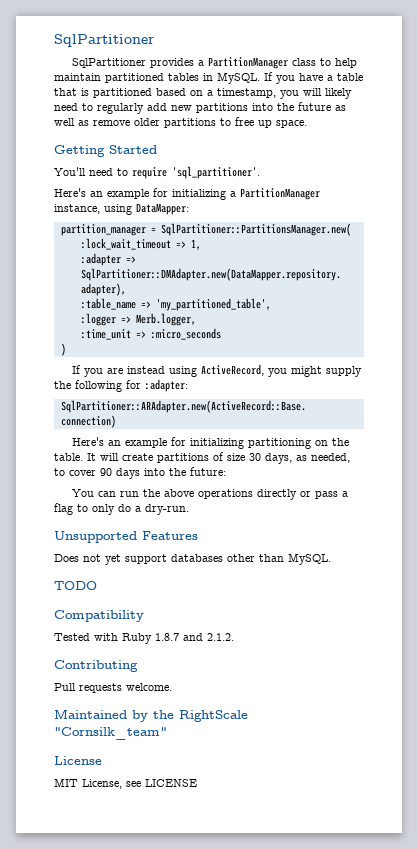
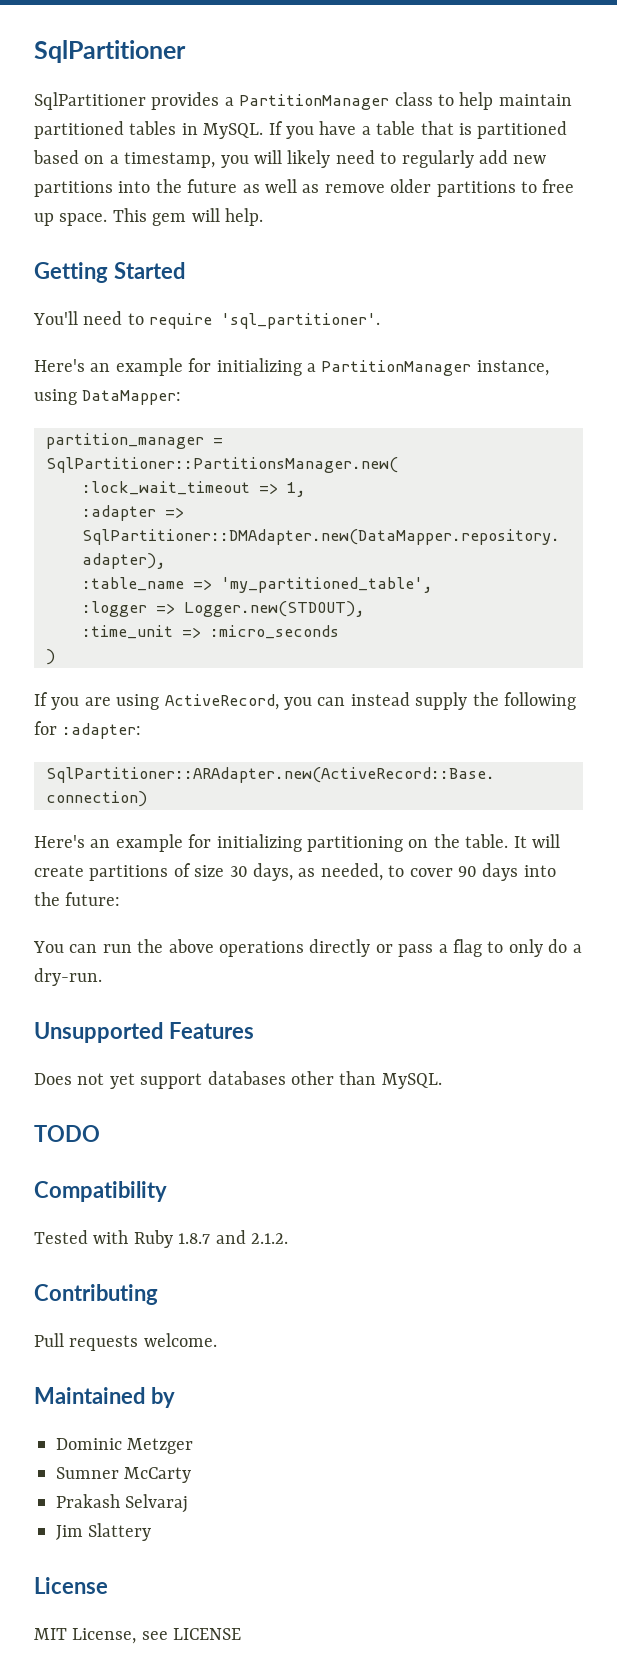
+ This gem will help.
- :logger => Merb.logger,
+ :logger => Logger.new(STDOUT),
- If you are instead using ActiveRecord, you might supply the following for :adapter:
+ If you are using ActiveRecord, you can instead supply the following for :adapter:
- Maintained by the RightScale "Cornsilk_team"
+ Maintained by
+ Dominic Metzger
+ Sumner McCarty
+ Prakash Selvaraj
+ Jim Slattery

